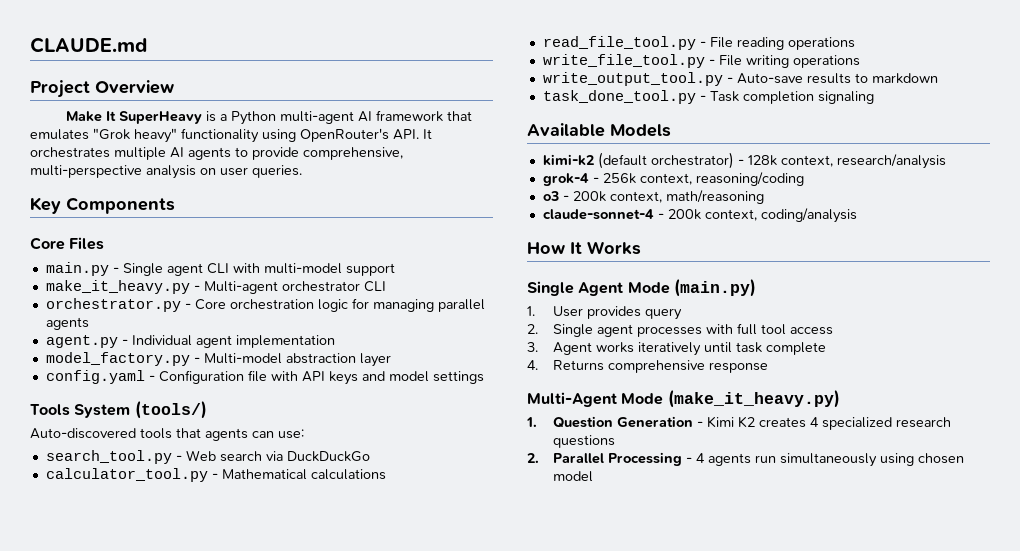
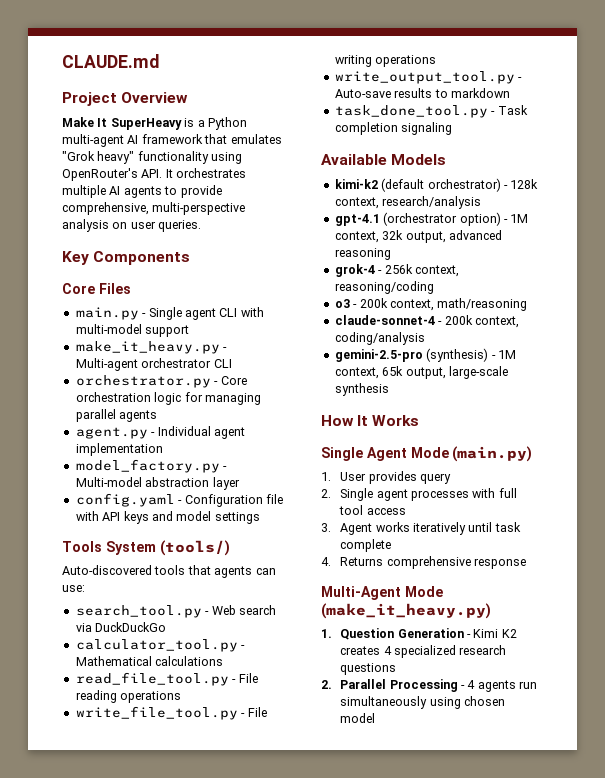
+ gpt-4.1 (orchestrator option) - 1M context, 32k output, advanced reasoning
+ gemini-2.5-pro (synthesis) - 1M context, 65k output, large-scale synthesis

